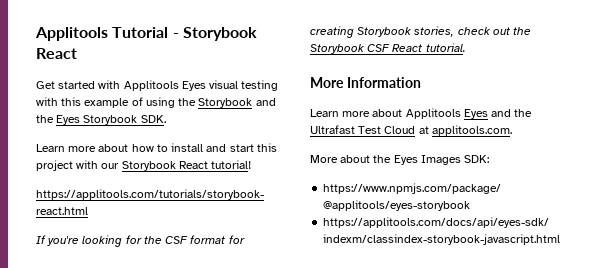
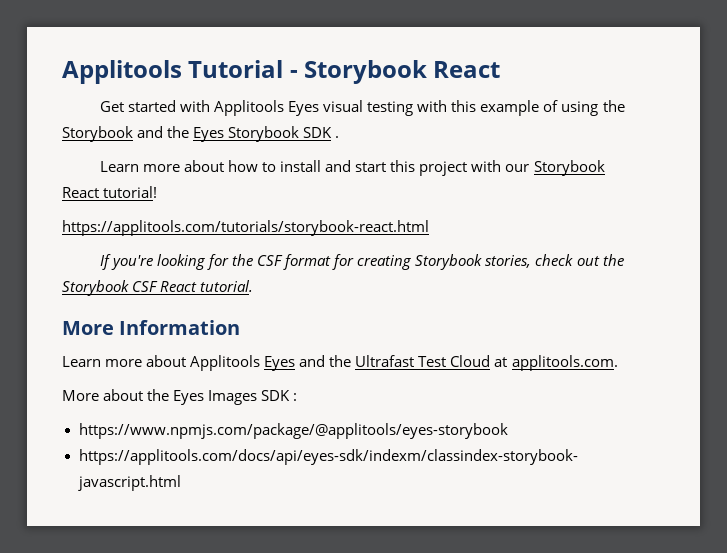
- Get started with Applitools Eyes visual testing with this example of using the Storybook and the Eyes Storybook SDK.
+ Get started with Applitools Eyes visual testing with this example of using the Storybook and the Eyes Storybook SDK .
- More about the Eyes Images SDK:
+ More about the Eyes Images SDK :

